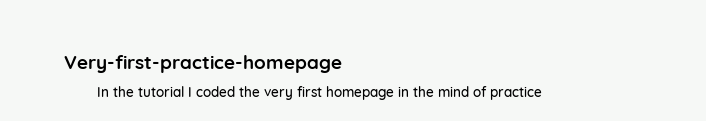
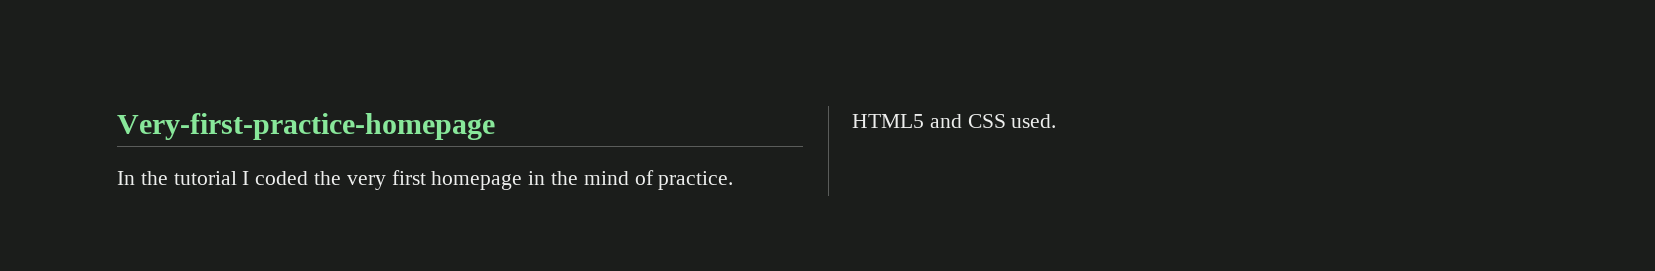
- In the tutorial I coded the very first homepage in the mind of practice
+ In the tutorial I coded the very first homepage in the mind of practice. HTML5 and CSS used.

